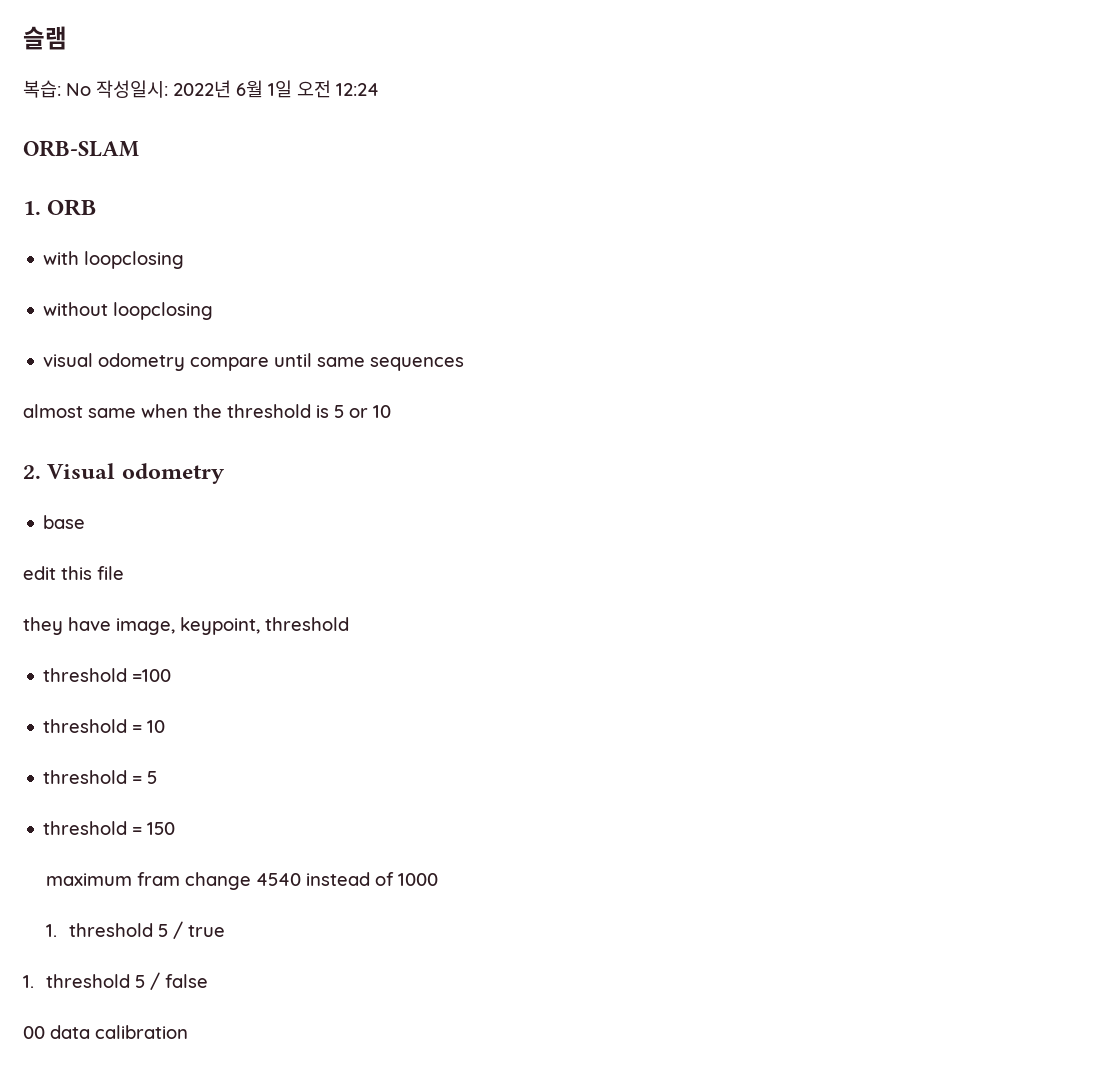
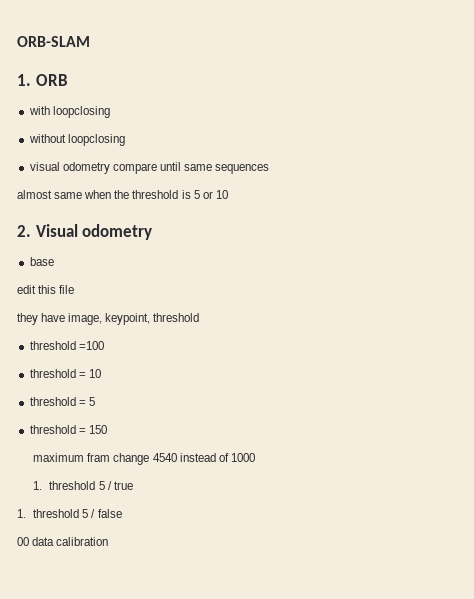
- 슬램
- 복습: No 작성일시: 2022년 6월 1일 오전 12:24

